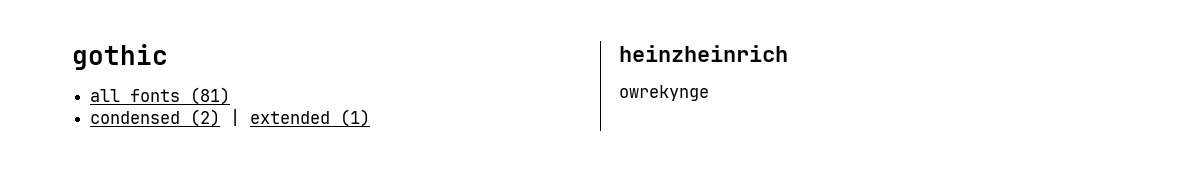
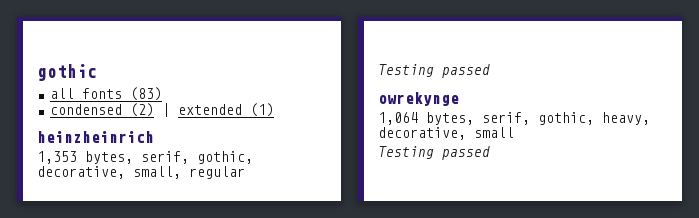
- all fonts (81)
+ all fonts (83)
+ 1,353 bytes, serif, gothic, decorative, small, regular
+ Testing passed
  owrekynge
+ 1,064 bytes, serif, gothic, heavy, decorative, small
+ Testing passed

